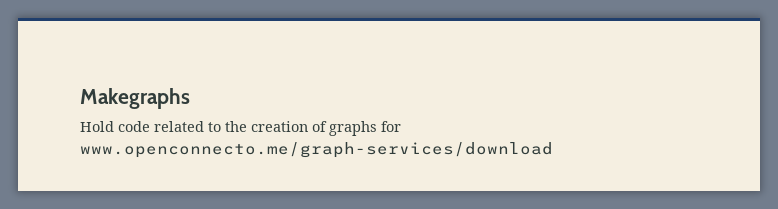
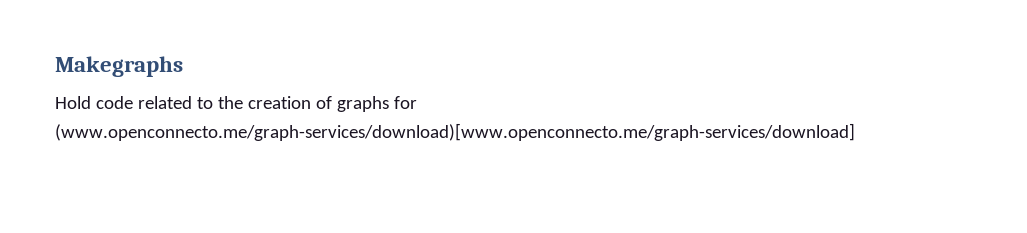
- Hold code related to the creation of graphs for www.openconnecto.me/graph-services/download
+ Hold code related to the creation of graphs for (www.openconnecto.me/graph-services/download)[www.openconnecto.me/graph-services/download]

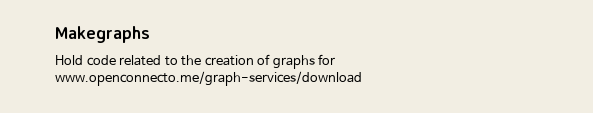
- Hold code related to the creation of graphs for (www.openconnecto.me/graph-services/download)[www.openconnecto.me/graph-services/download]
+ Hold code related to the creation of graphs for www.openconnecto.me/graph-services/download

